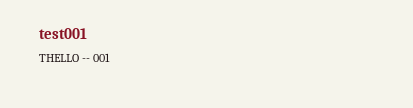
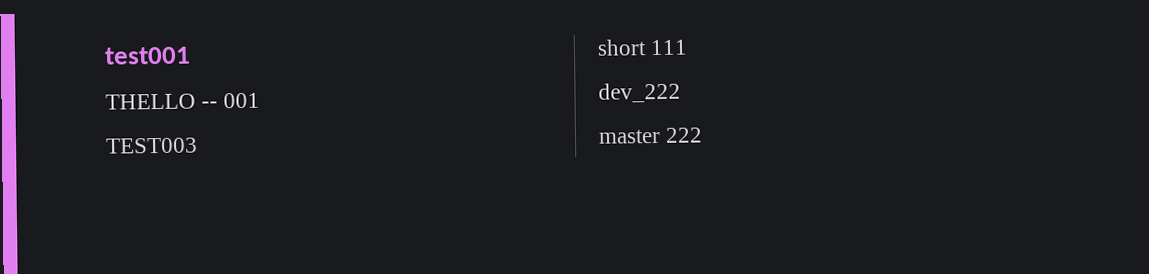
+ TEST003
+ short 111
+ dev_222
+ master 222

